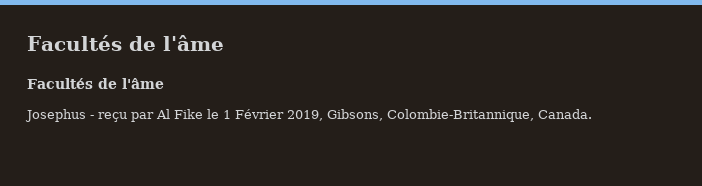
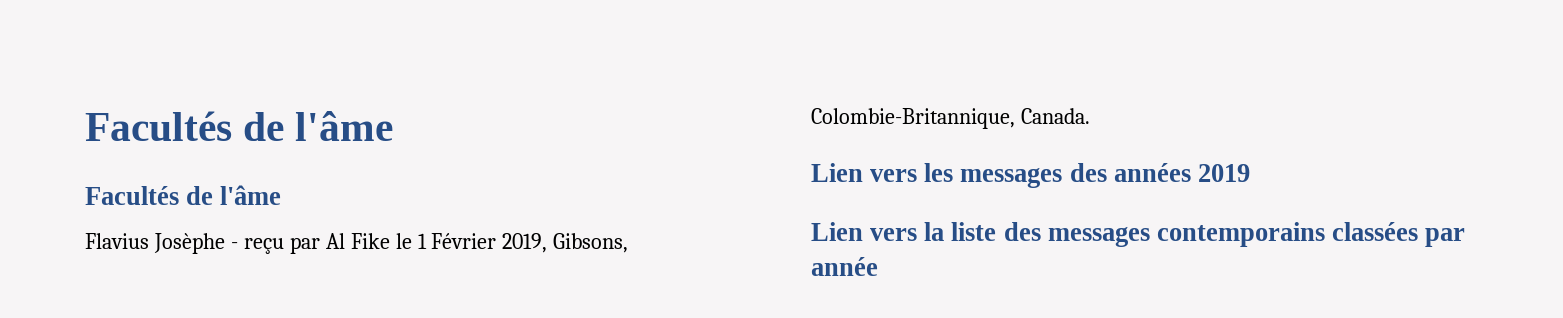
- Josephus - reçu par Al Fike le 1 Février 2019, Gibsons, Colombie-Britannique, Canada.
+ Flavius Josèphe - reçu par Al Fike le 1 Février 2019, Gibsons, Colombie-Britannique, Canada.
+ Lien vers les messages des années 2019
+ Lien vers la liste des messages contemporains classées par année

